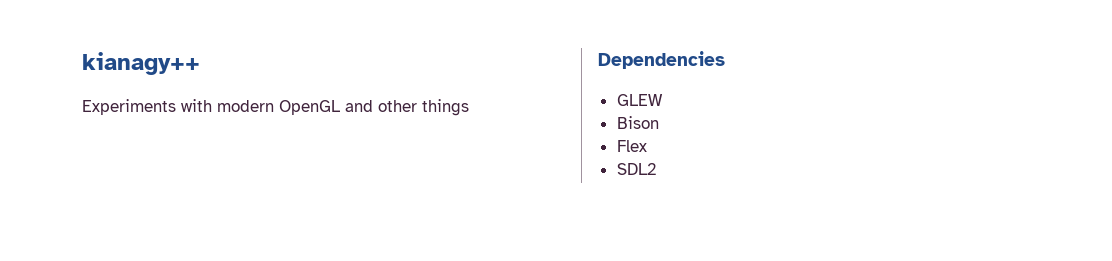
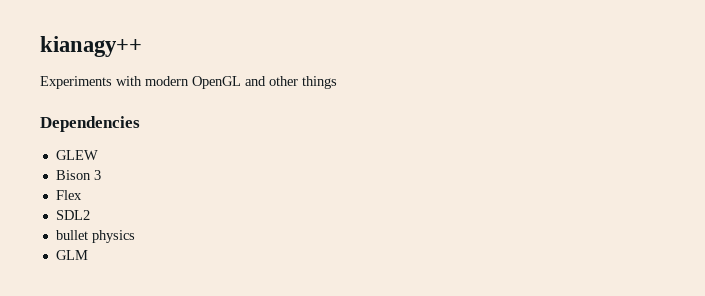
- Bison
+ Bison 3
+ bullet physics
+ GLM

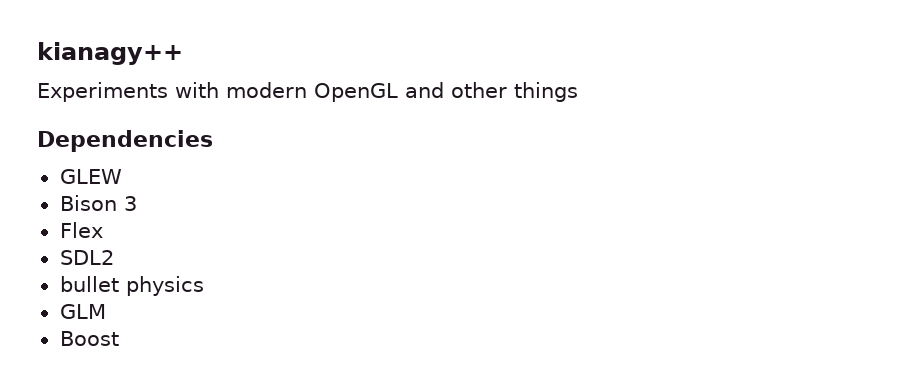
+ Boost

